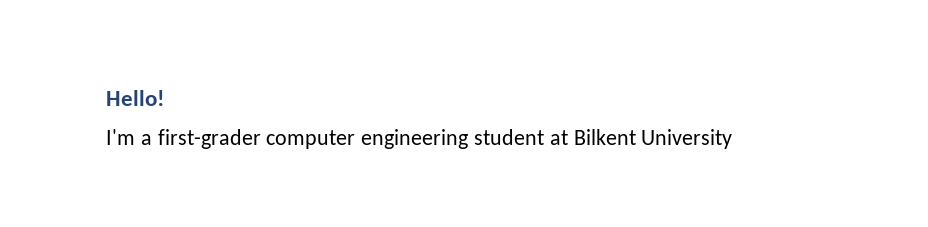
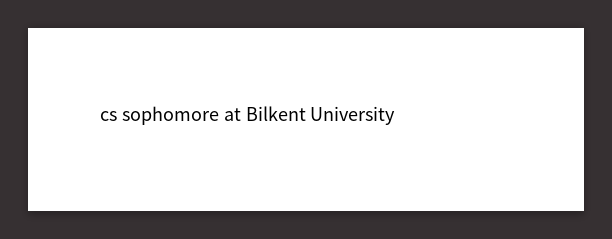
- Hello!
- I'm a first-grader computer engineering student at Bilkent University
+ cs sophomore at Bilkent University

